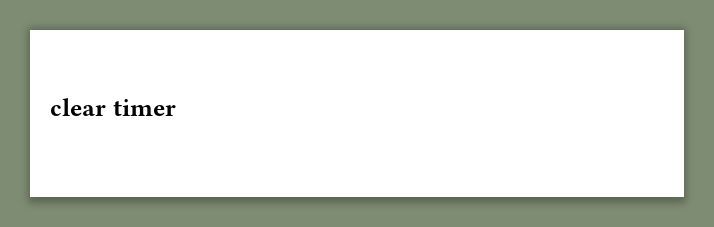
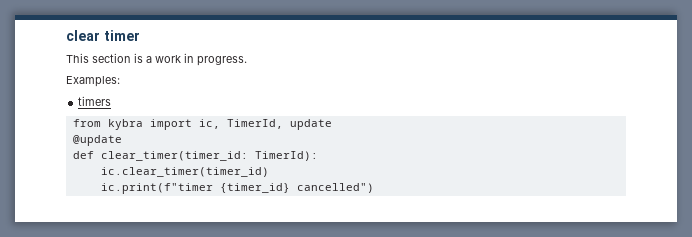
+ This section is a work in progress.
+ Examples:
+ timers
+ from kybra import ic, TimerId, update
+ @update
+ def clear_timer(timer_id: TimerId):
+ ic.clear_timer(timer_id)
+ ic.print(f"timer {timer_id} cancelled")

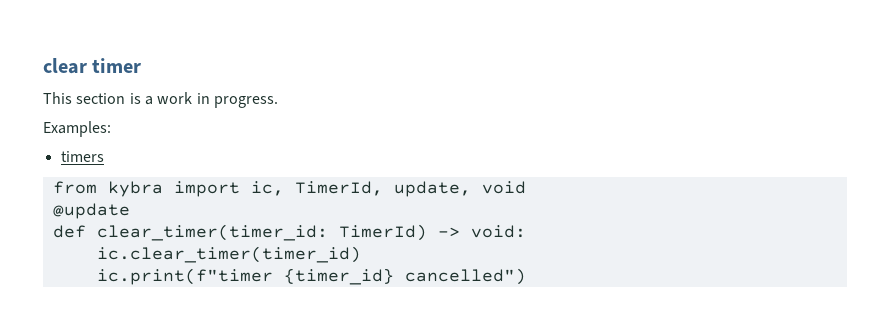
- from kybra import ic, TimerId, update
+ from kybra import ic, TimerId, update, void
- def clear_timer(timer_id: TimerId):
+ def clear_timer(timer_id: TimerId) -> void:

